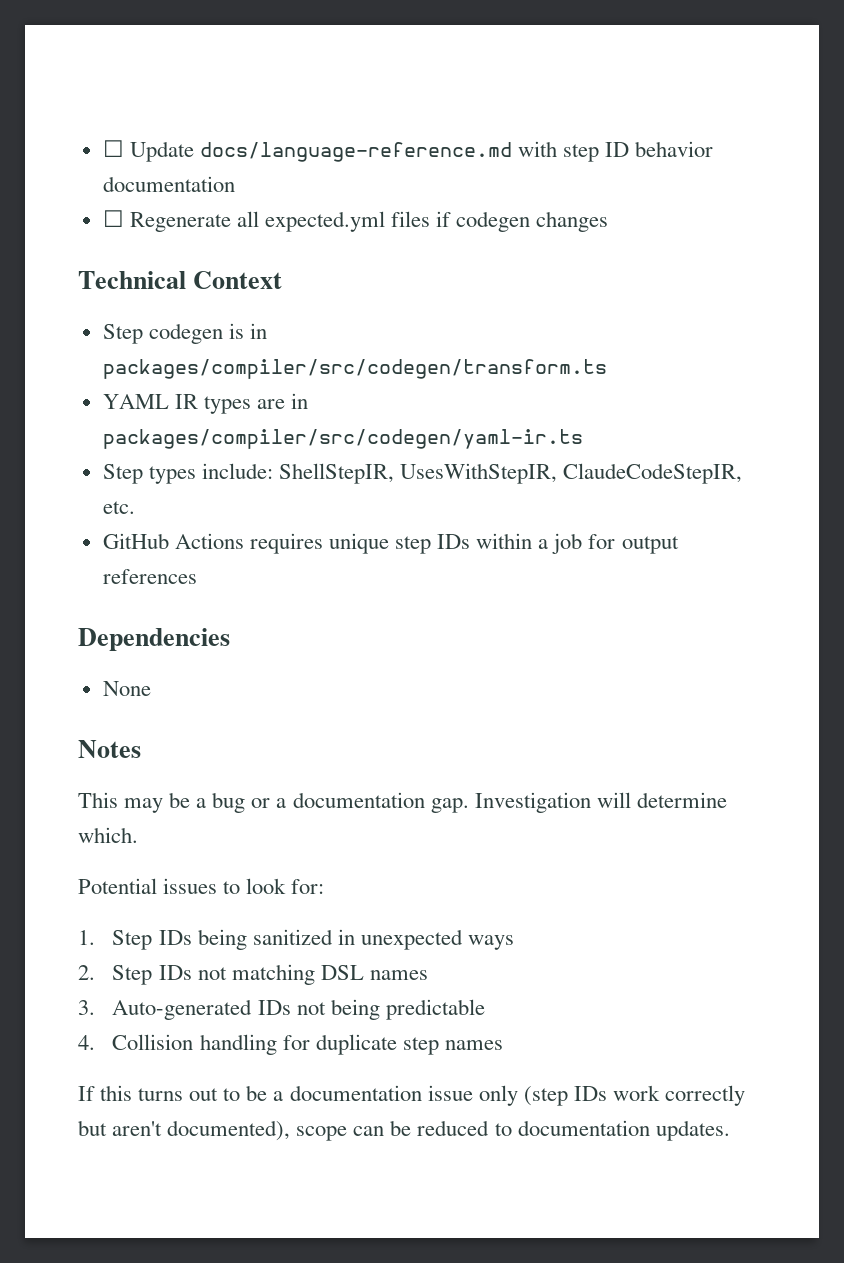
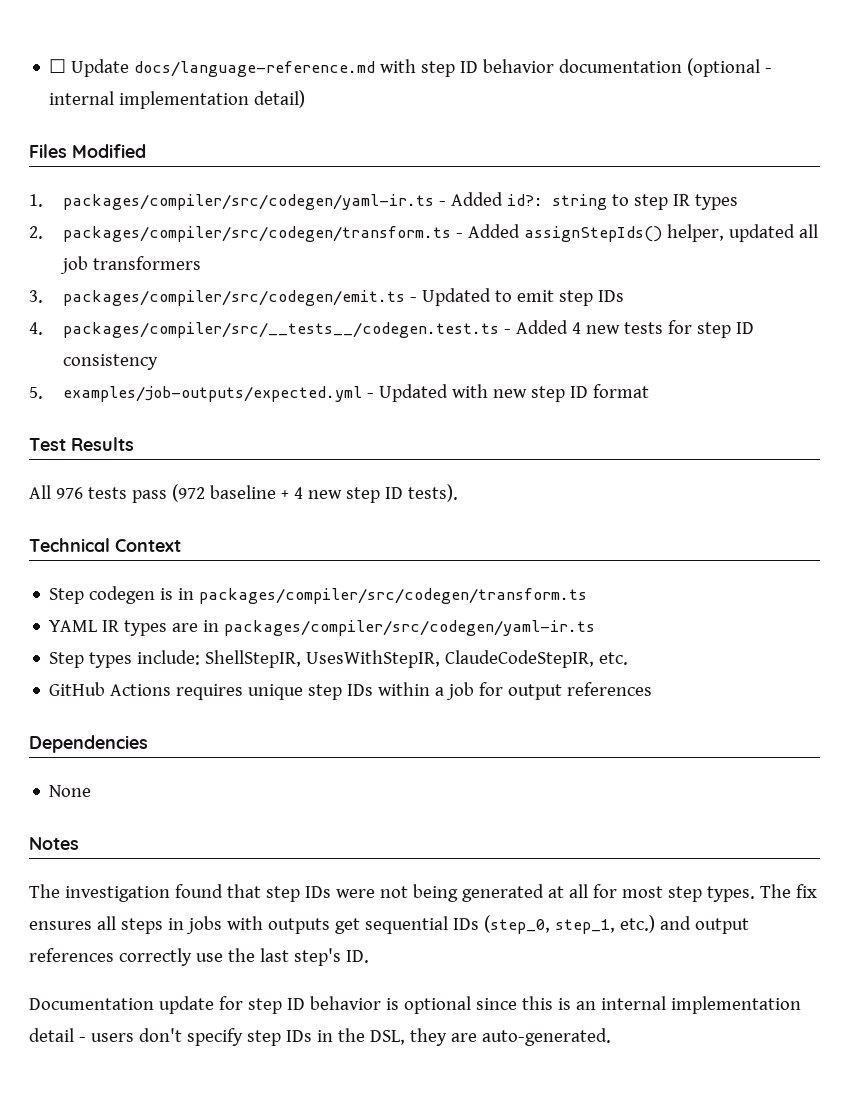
- ☐ Update docs/language-reference.md with step ID behavior documentation
- ☐ Regenerate all expected.yml files if codegen changes
+ ☐ Update docs/language-reference.md with step ID behavior documentation (optional - internal implementation detail)
+ Files Modified
+ 1. packages/compiler/src/codegen/yaml-ir.ts - Added id?: string to step IR types
+ 2. packages/compiler/src/codegen/transform.ts - Added assignStepIds() helper, updated all job transformers
+ 3. packages/compiler/src/codegen/emit.ts - Updated to emit step IDs
+ 4. packages/compiler/src/__tests__/codegen.test.ts - Added 4 new tests for step ID consistency
+ 5. examples/job-outputs/expected.yml - Updated with new step ID format
+ Test Results
+ All 976 tests pass (972 baseline + 4 new step ID tests).
- This may be a bug or a documentation gap. Investigation will determine which.
- Potential issues to look for:
- 1. Step IDs being sanitized in unexpected ways
- 2. Step IDs not matching DSL names
- 3. Auto-generated IDs not being predictable
- 4. Collision handling for duplicate step names
- If this turns out to be a documentation issue only (step IDs work correctly but aren't documented), scope can be reduced to documentation updates.
+ The investigation found that step IDs were not being generated at all for most step types. The fix ensures all steps in jobs with outputs get sequential IDs (step_0, step_1, etc.) and output references correctly use the last step's ID.
+ Documentation update for step ID behavior is optional since this is an internal implementation detail - users don't specify step IDs in the DSL, they are auto-generated.

